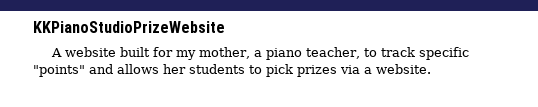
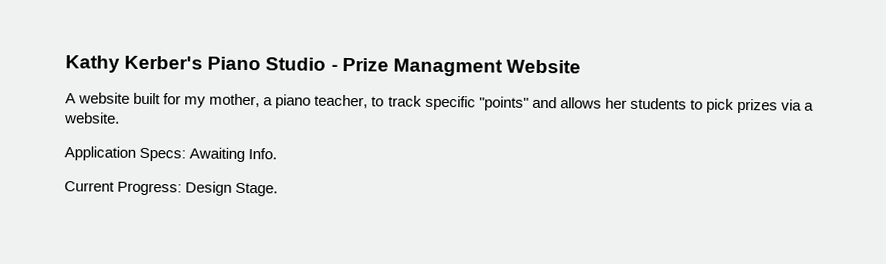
- KKPianoStudioPrizeWebsite
+ Kathy Kerber's Piano Studio - Prize Managment Website
+ Application Specs: Awaiting Info.
+ Current Progress: Design Stage.

